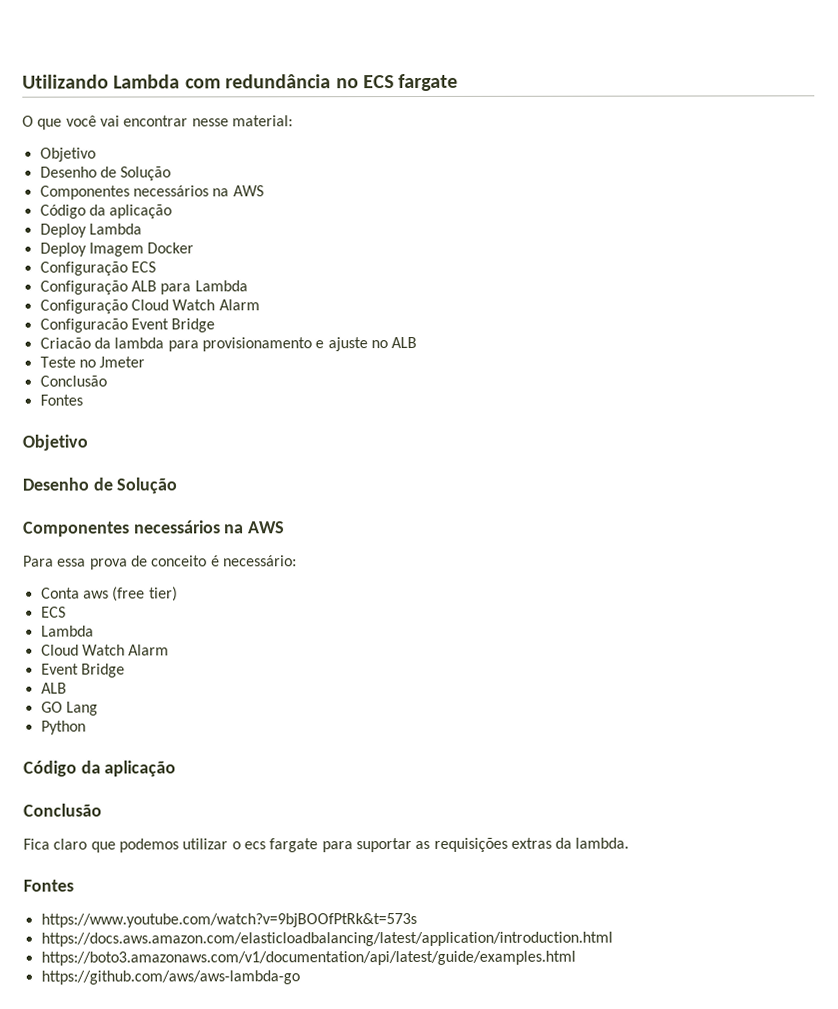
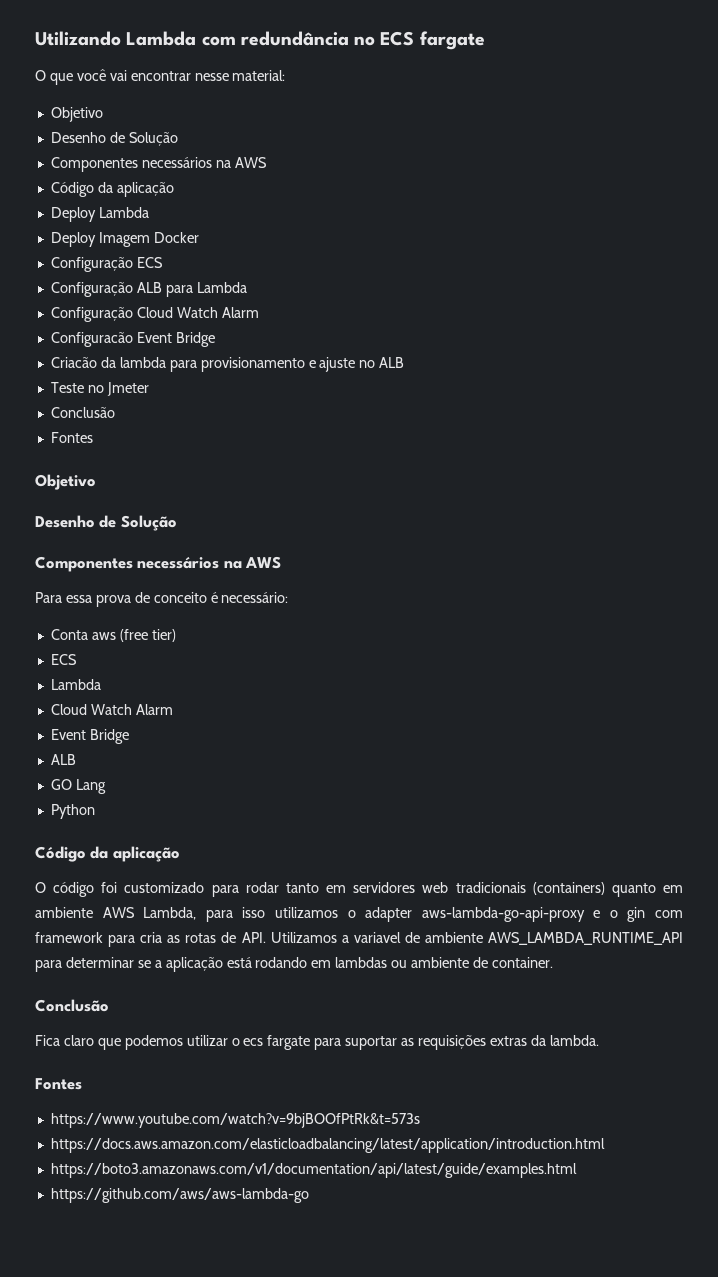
+ O código foi customizado para rodar tanto em servidores web tradicionais (containers) quanto em ambiente AWS Lambda, para isso utilizamos o adapter aws-lambda-go-api-proxy e o gin com framework para cria as rotas de API. Utilizamos a variavel de ambiente AWS_LAMBDA_RUNTIME_API para determinar se a aplicação está rodando em lambdas ou ambiente de container.

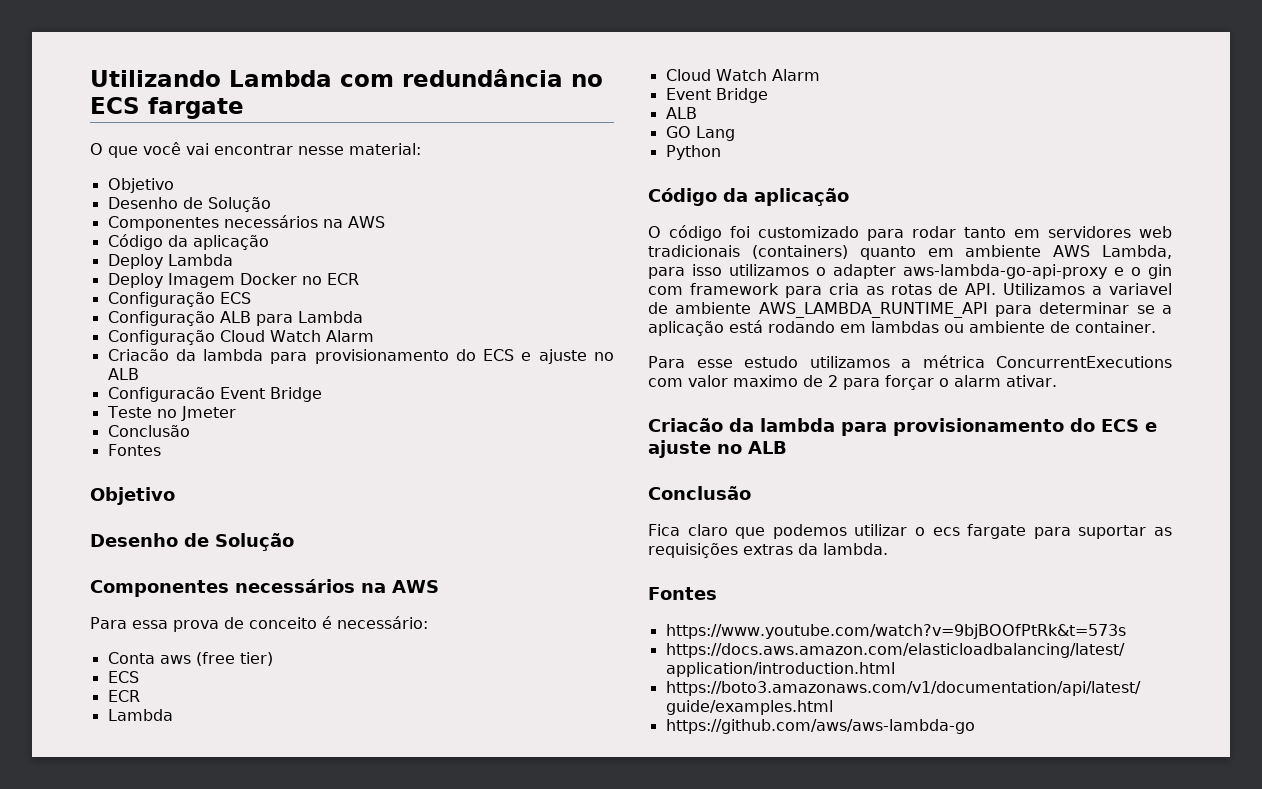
- Deploy Imagem Docker
+ Deploy Imagem Docker no ECR
  Configuração Cloud Watch Alarm
+ Criacão da lambda para provisionamento do ECS e ajuste no ALB
  Configuracão Event Bridge
- Criacão da lambda para provisionamento e ajuste no ALB
  Conta aws (free tier)
  ECS
+ ECR
+ Para esse estudo utilizamos a métrica ConcurrentExecutions com valor maximo de 2 para forçar o alarm ativar.
+ Criacão da lambda para provisionamento do ECS e ajuste no ALB

